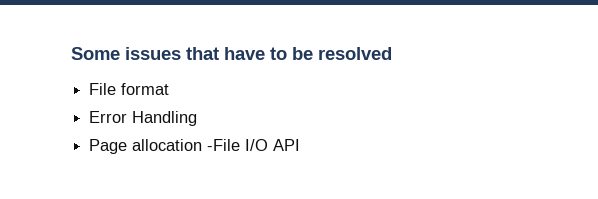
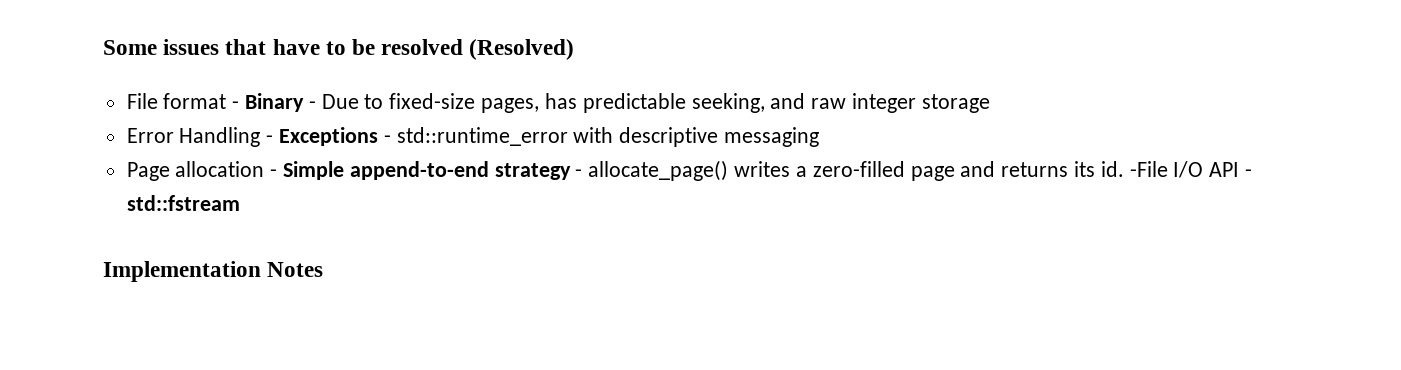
- Some issues that have to be resolved
+ Some issues that have to be resolved (Resolved)
- File format
- Error Handling
- Page allocation -File I/O API
+ File format - Binary - Due to fixed-size pages, has predictable seeking, and raw integer storage
+ Error Handling - Exceptions - std::runtime_error with descriptive messaging
+ Page allocation - Simple append-to-end strategy - allocate_page() writes a zero-filled page and returns its id. -File I/O API - std::fstream
+ Implementation Notes

